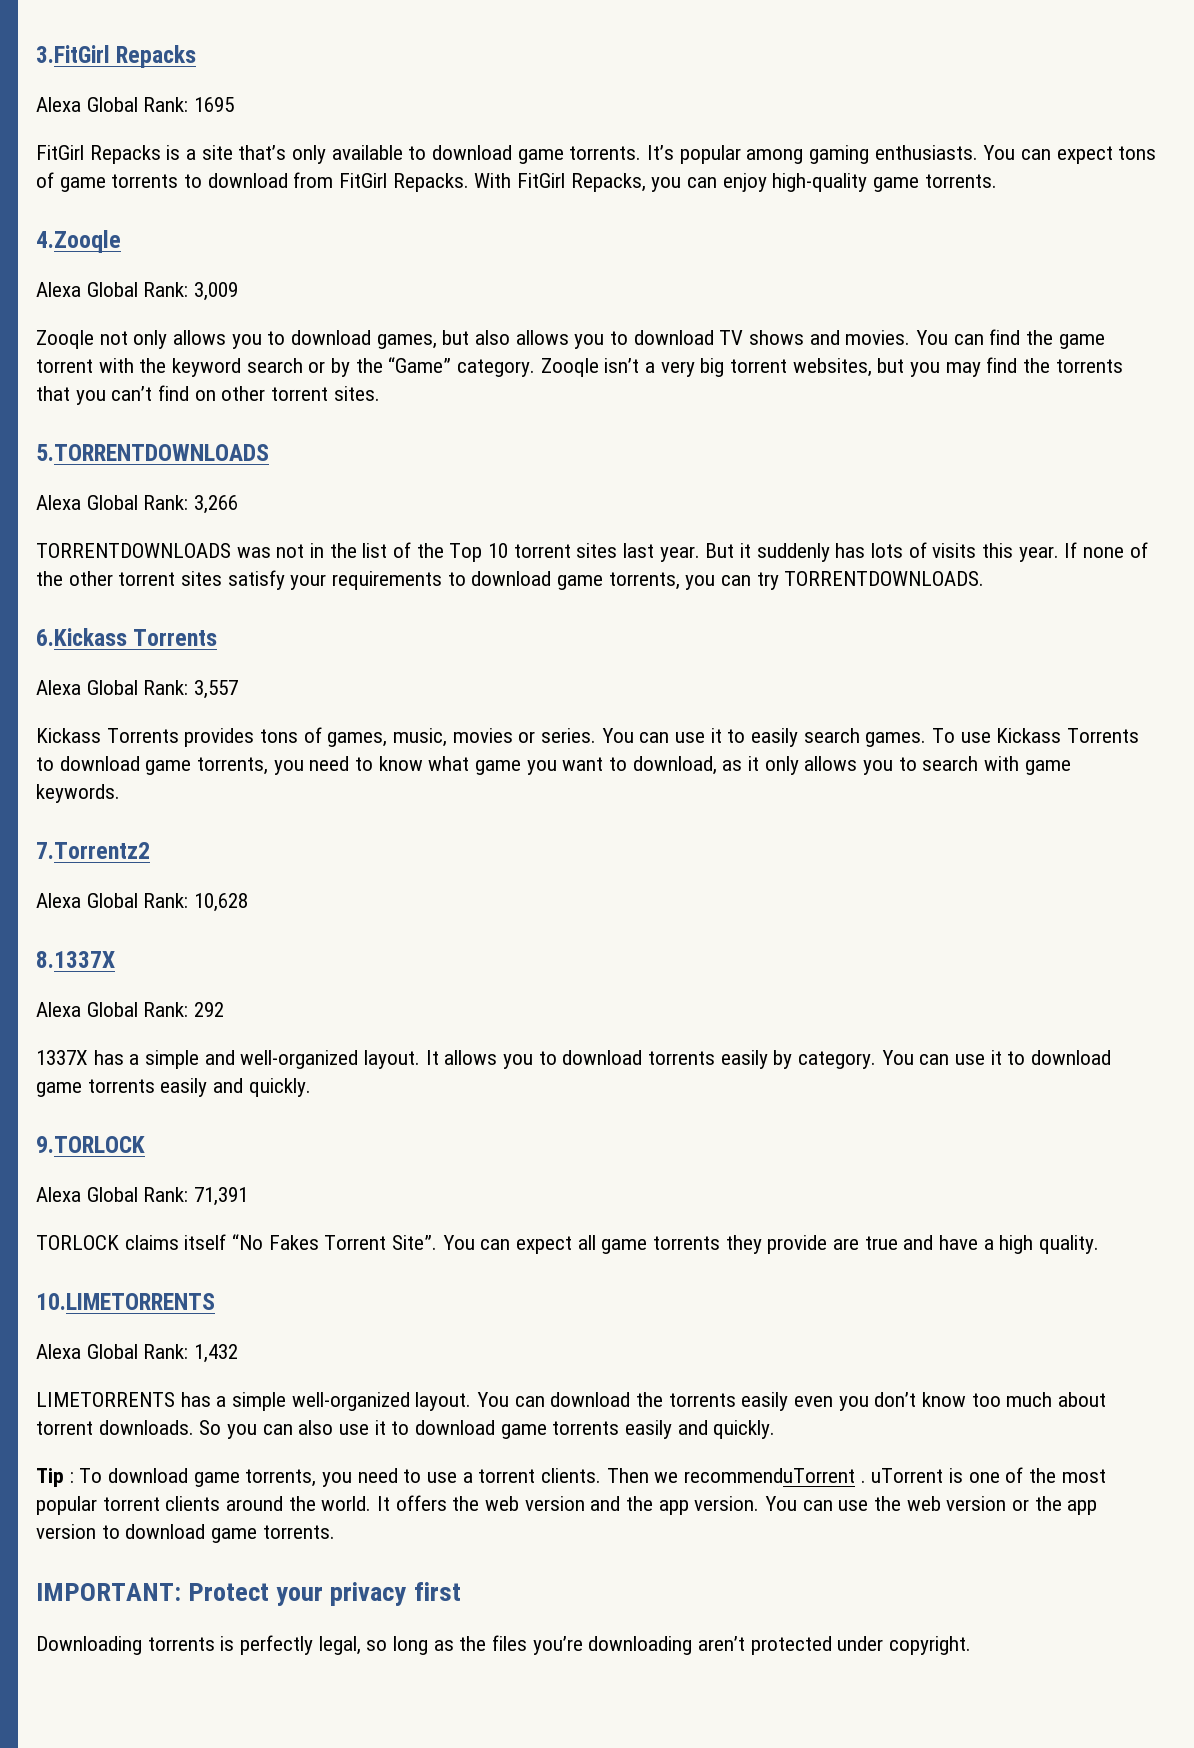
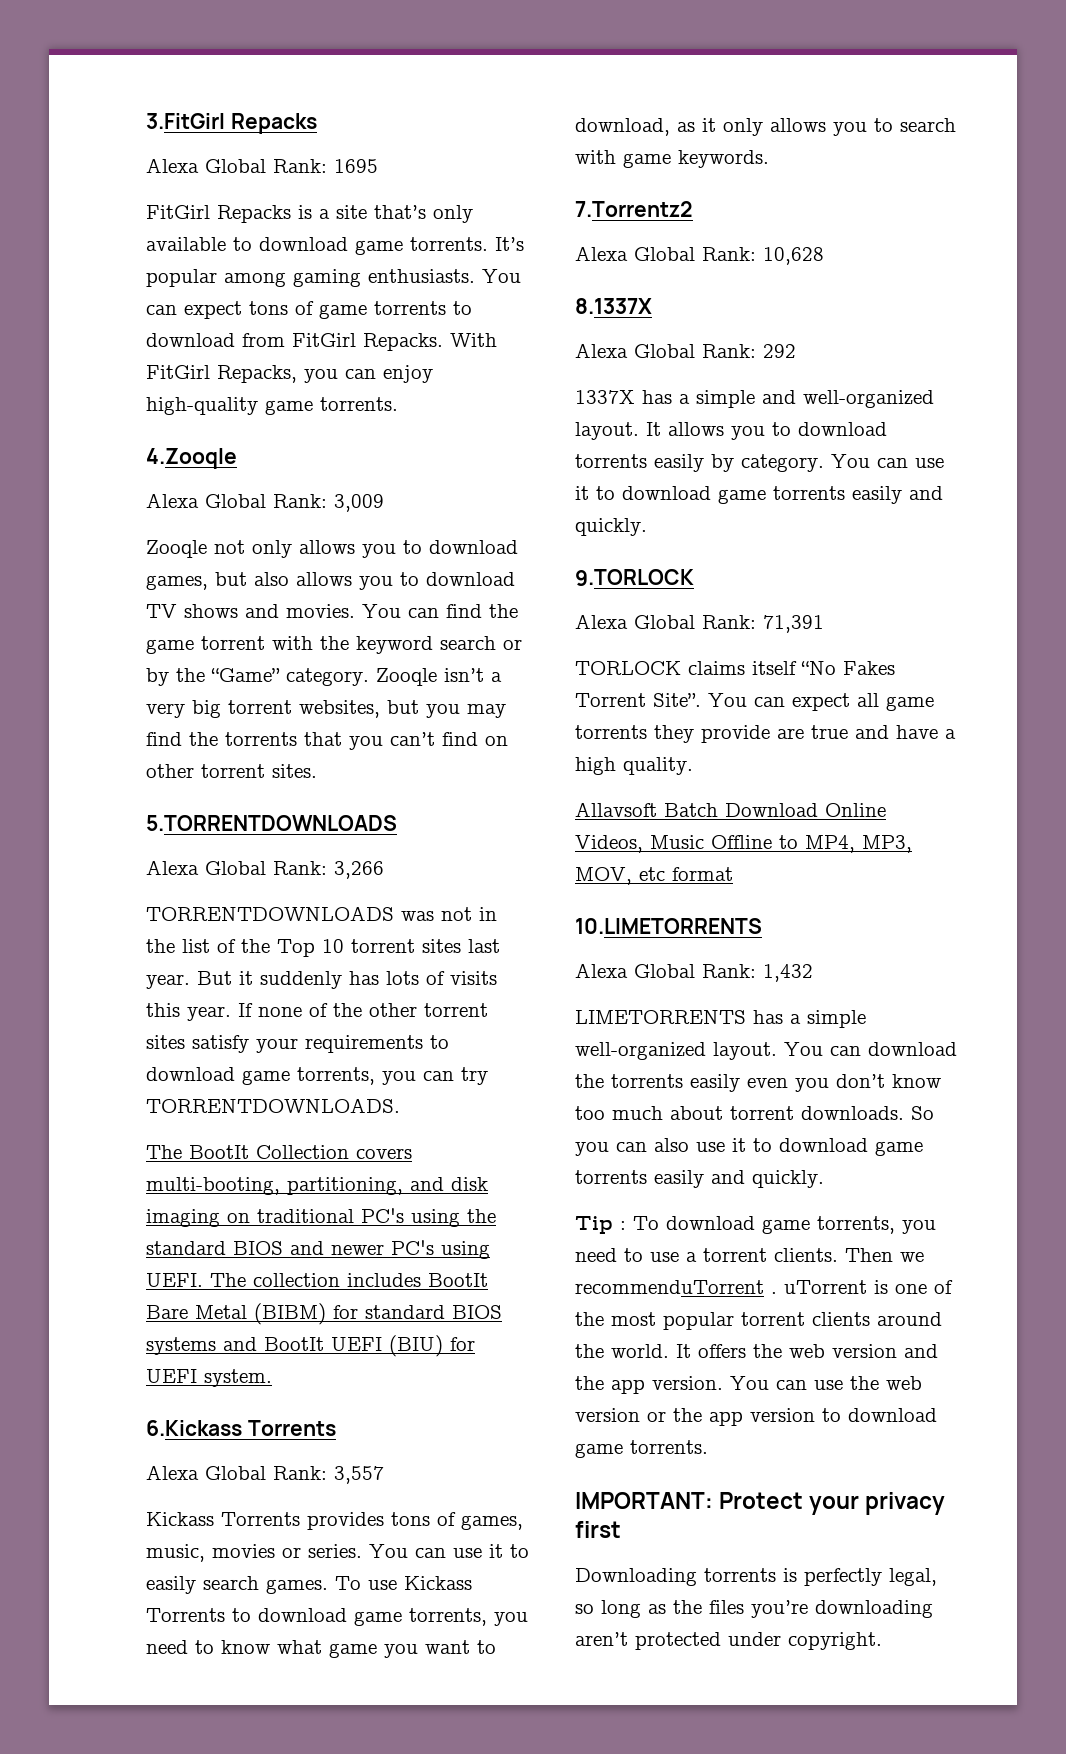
+ The BootIt Collection covers multi-booting, partitioning, and disk imaging on traditional PC's using the standard BIOS and newer PC's using UEFI. The collection includes BootIt Bare Metal (BIBM) for standard BIOS systems and BootIt UEFI (BIU) for UEFI system.
+ Allavsoft Batch Download Online Videos, Music Offline to MP4, MP3, MOV, etc format

